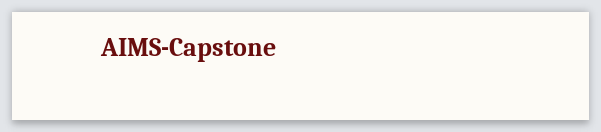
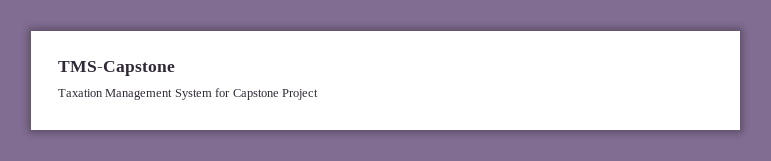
- AIMS-Capstone
+ TMS-Capstone
+ Taxation Management System for Capstone Project

